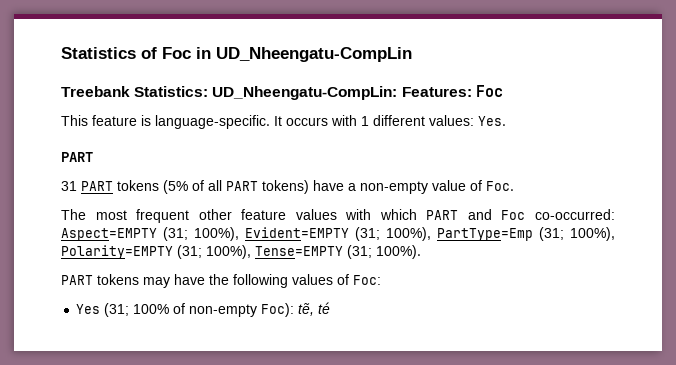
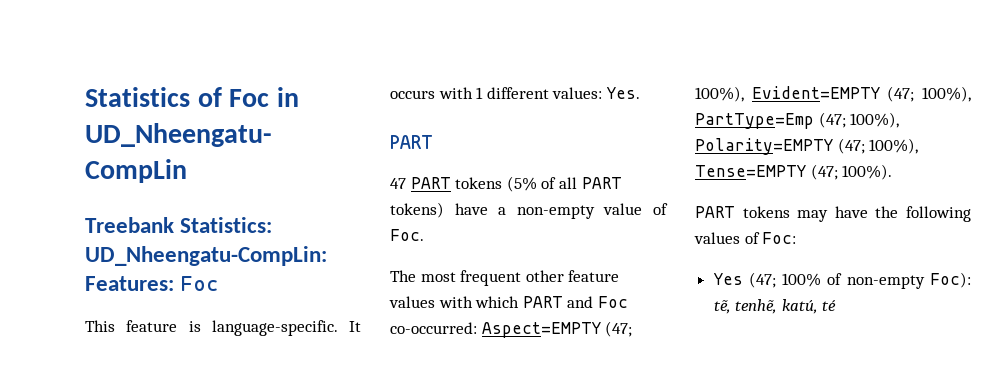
- 31 PART tokens (5% of all PART tokens) have a non-empty value of Foc.
+ 47 PART tokens (5% of all PART tokens) have a non-empty value of Foc.
- The most frequent other feature values with which PART and Foc co-occurred: Aspect=EMPTY (31; 100%), Evident=EMPTY (31; 100%), PartType=Emp (31; 100%), Polarity=EMPTY (31; 100%), Tense=EMPTY (31; 100%).
+ The most frequent other feature values with which PART and Foc co-occurred: Aspect=EMPTY (47; 100%), Evident=EMPTY (47; 100%), PartType=Emp (47; 100%), Polarity=EMPTY (47; 100%), Tense=EMPTY (47; 100%).
- Yes (31; 100% of non-empty Foc): tẽ, té
+ Yes (47; 100% of non-empty Foc): tẽ, tenhẽ, katú, té

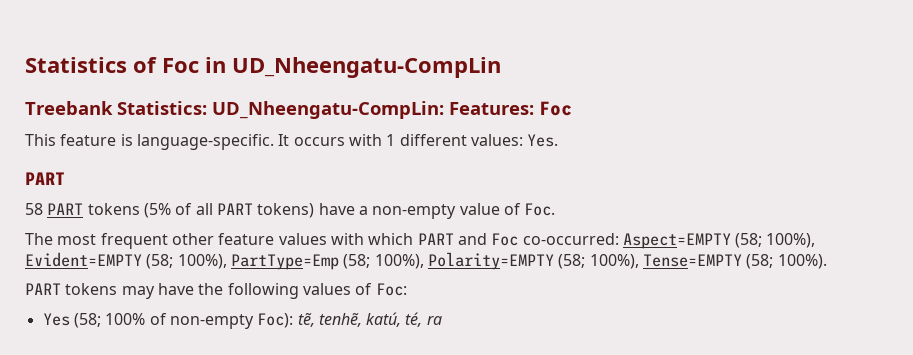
- 47 PART tokens (5% of all PART tokens) have a non-empty value of Foc.
+ 58 PART tokens (5% of all PART tokens) have a non-empty value of Foc.
- The most frequent other feature values with which PART and Foc co-occurred: Aspect=EMPTY (47; 100%), Evident=EMPTY (47; 100%), PartType=Emp (47; 100%), Polarity=EMPTY (47; 100%), Tense=EMPTY (47; 100%).
+ The most frequent other feature values with which PART and Foc co-occurred: Aspect=EMPTY (58; 100%), Evident=EMPTY (58; 100%), PartType=Emp (58; 100%), Polarity=EMPTY (58; 100%), Tense=EMPTY (58; 100%).
- Yes (47; 100% of non-empty Foc): tẽ, tenhẽ, katú, té
+ Yes (58; 100% of non-empty Foc): tẽ, tenhẽ, katú, té, ra

